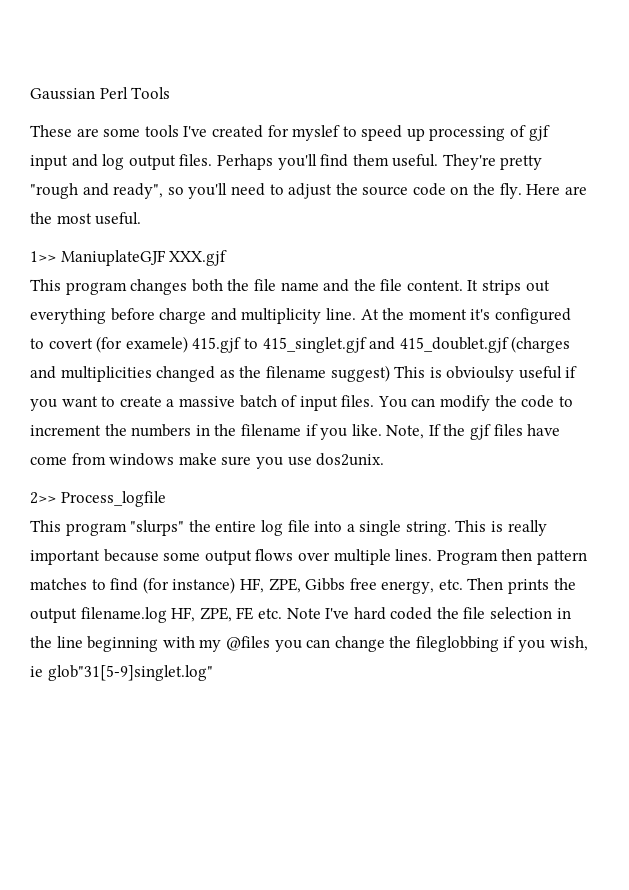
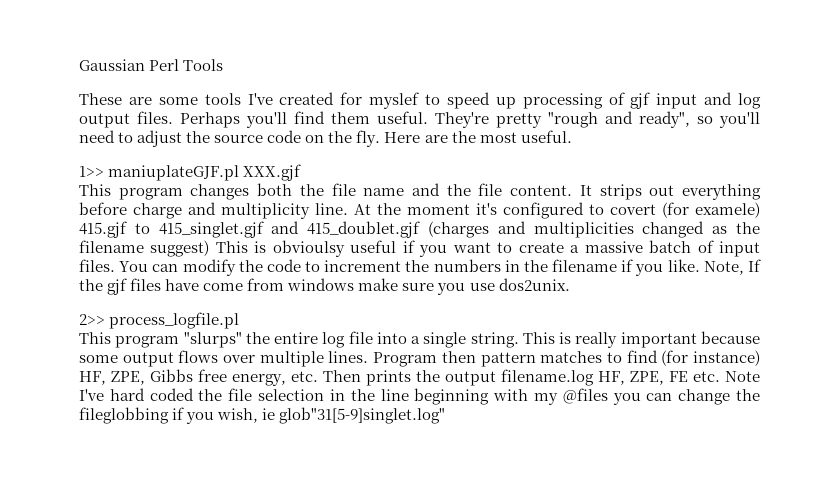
- 1>> ManiuplateGJF XXX.gjf
+ 1>> maniuplateGJF.pl XXX.gjf
- 2>> Process_logfile
+ 2>> process_logfile.pl

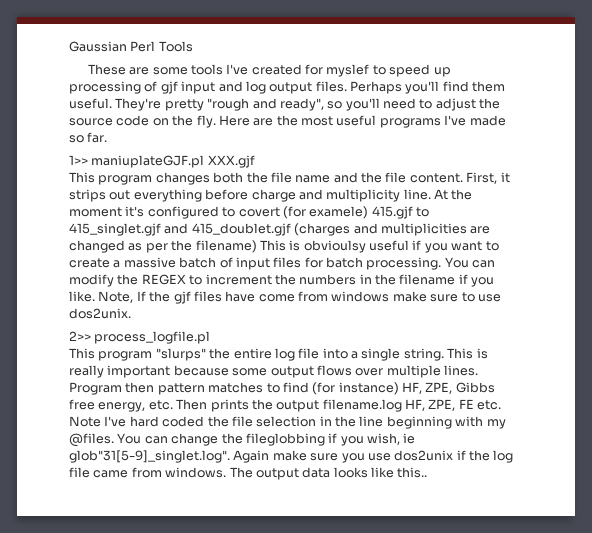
- Here are the most useful.
+ Here are the most useful programs I've made so far.
- It strips out everything before charge and multiplicity line.
+ First, it strips out everything before charge and multiplicity line.
- At the moment it's configured to covert (for examele) 415.gjf to 415_singlet.gjf and 415_doublet.gjf (charges and multiplicities changed as the filename suggest) This is obvioulsy useful if you want to create a massive batch of input files.
+ At the moment it's configured to covert (for examele) 415.gjf to 415_singlet.gjf and 415_doublet.gjf (charges and multiplicities are changed as per the filename) This is obvioulsy useful if you want to create a massive batch of input files for batch processing.
- You can modify the code to increment the numbers in the filename if you like.
+ You can modify the REGEX to increment the numbers in the filename if you like.
- Note, If the gjf files have come from windows make sure you use dos2unix.
+ Note, If the gjf files have come from windows make sure to use dos2unix.
- Program then pattern matches to find (for instance) HF, ZPE, Gibbs free energy, etc. Then prints the output filename.log HF, ZPE, FE etc. Note I've hard coded the file selection in the line beginning with my @files you can change the fileglobbing if you wish, ie glob"31[5-9]singlet.log"
+ Program then pattern matches to find (for instance) HF, ZPE, Gibbs free energy, etc. Then prints the output filename.log HF, ZPE, FE etc. Note I've hard coded the file selection in the line beginning with my @files. You can change the fileglobbing if you wish, ie glob"31[5-9]_singlet.log". Again make sure you use dos2unix if the log file came from windows. The output data looks like this..

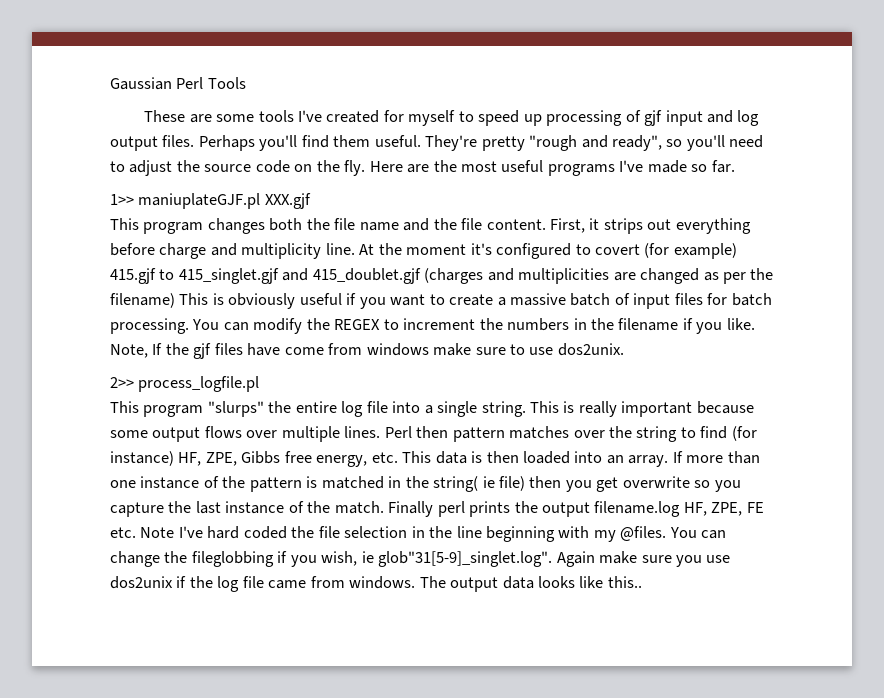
- These are some tools I've created for myslef to speed up processing of gjf input and log output files.
+ These are some tools I've created for myself to speed up processing of gjf input and log output files.
- At the moment it's configured to covert (for examele) 415.gjf to 415_singlet.gjf and 415_doublet.gjf (charges and multiplicities are changed as per the filename) This is obvioulsy useful if you want to create a massive batch of input files for batch processing.
+ At the moment it's configured to covert (for example) 415.gjf to 415_singlet.gjf and 415_doublet.gjf (charges and multiplicities are changed as per the filename) This is obviously useful if you want to create a massive batch of input files for batch processing.
- Program then pattern matches to find (for instance) HF, ZPE, Gibbs free energy, etc. Then prints the output filename.log HF, ZPE, FE etc. Note I've hard coded the file selection in the line beginning with my @files.
+ Perl then pattern matches over the string to find (for instance) HF, ZPE, Gibbs free energy, etc. This data is then loaded into an array. If more than one instance of the pattern is matched in the string( ie file) then you get overwrite so you capture the last instance of the match. Finally perl prints the output filename.log HF, ZPE, FE etc. Note I've hard coded the file selection in the line beginning with my @files.

